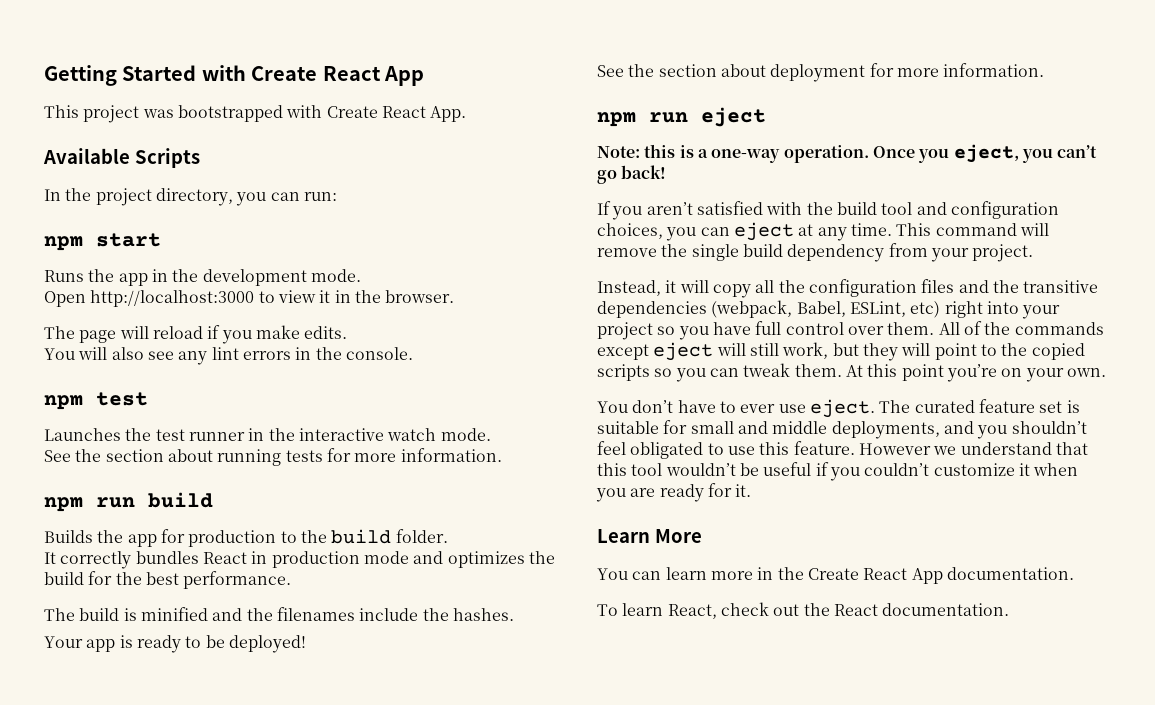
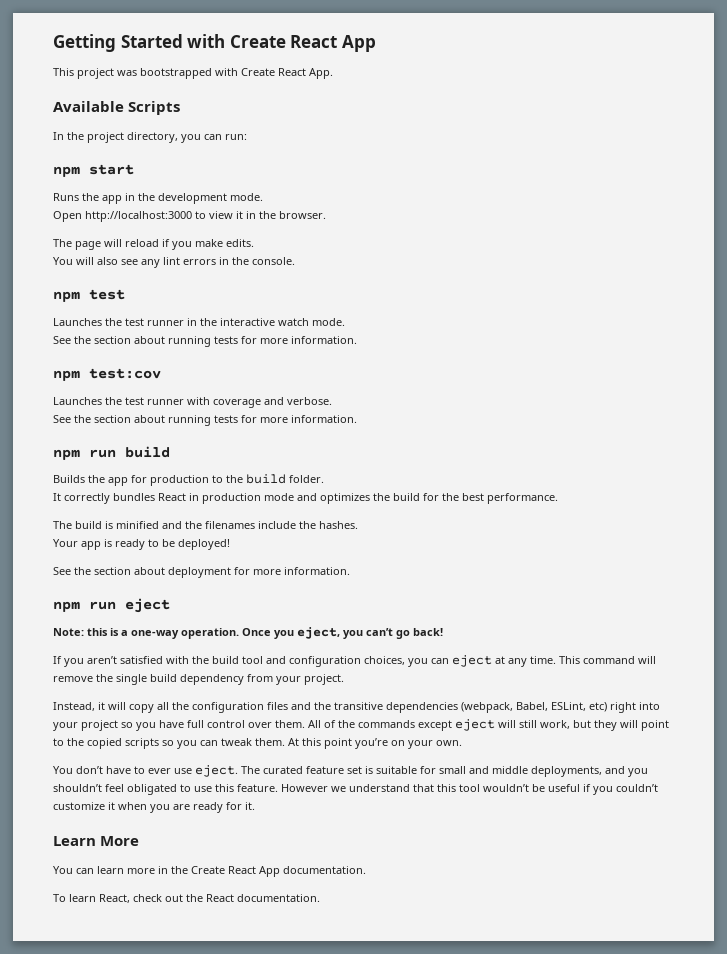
+ npm test:cov
+ Launches the test runner with coverage and verbose.
+ See the section about running tests for more information.

